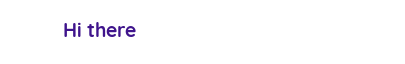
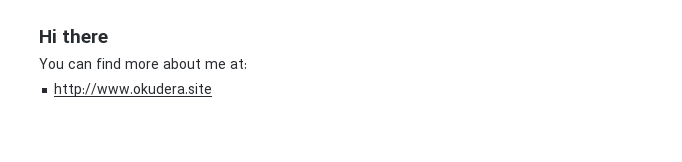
+ You can find more about me at:
+ http://www.okudera.site

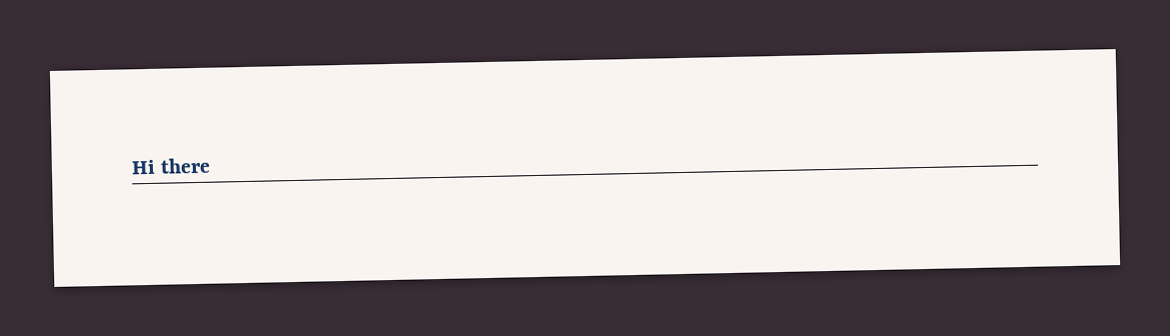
- You can find more about me at:
- http://www.okudera.site

